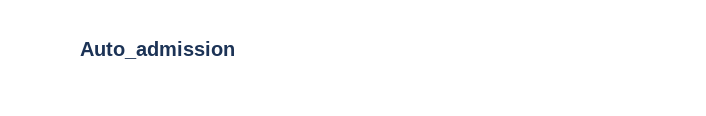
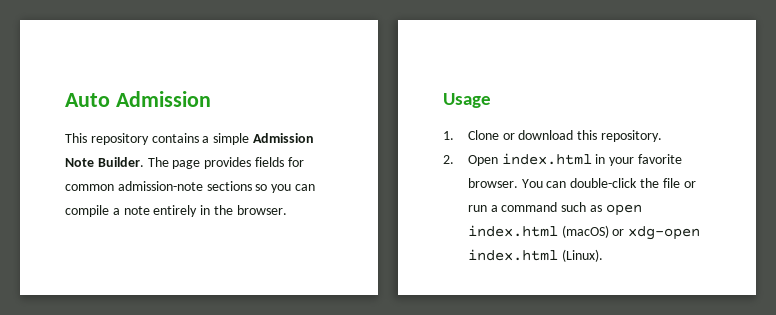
- Auto_admission
+ Auto Admission
+ This repository contains a simple Admission Note Builder. The page provides fields for common admission-note sections so you can compile a note entirely in the browser.
+ Usage
+ 1. Clone or download this repository.
+ 2. Open index.html in your favorite browser. You can double-click the file or run a command such as open index.html (macOS) or xdg-open index.html (Linux).

